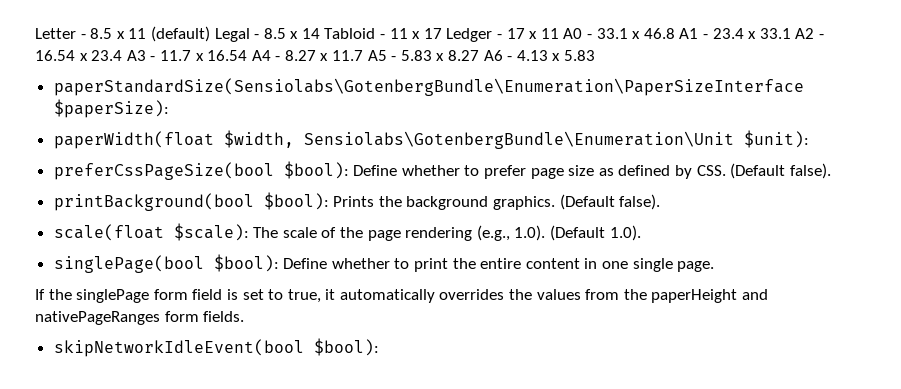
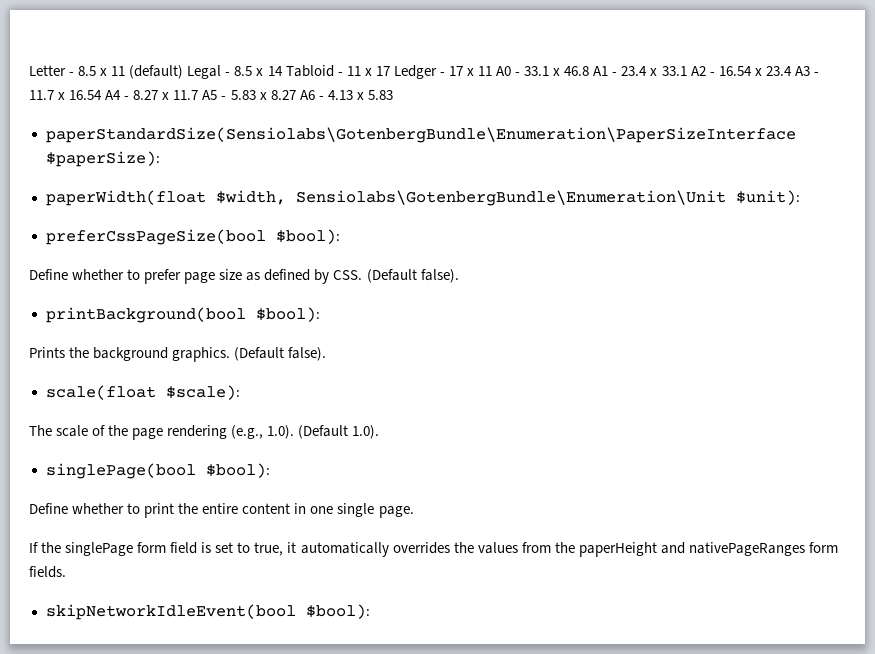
- preferCssPageSize(bool $bool): Define whether to prefer page size as defined by CSS. (Default false).
+ preferCssPageSize(bool $bool):
+ Define whether to prefer page size as defined by CSS. (Default false).
- printBackground(bool $bool): Prints the background graphics.
+ printBackground(bool $bool):
+ Prints the background graphics.
- scale(float $scale): The scale of the page rendering (e.g., 1.0). (Default 1.0).
+ scale(float $scale):
+ The scale of the page rendering (e.g., 1.0). (Default 1.0).
- singlePage(bool $bool): Define whether to print the entire content in one single page.
+ singlePage(bool $bool):
+ Define whether to print the entire content in one single page.

